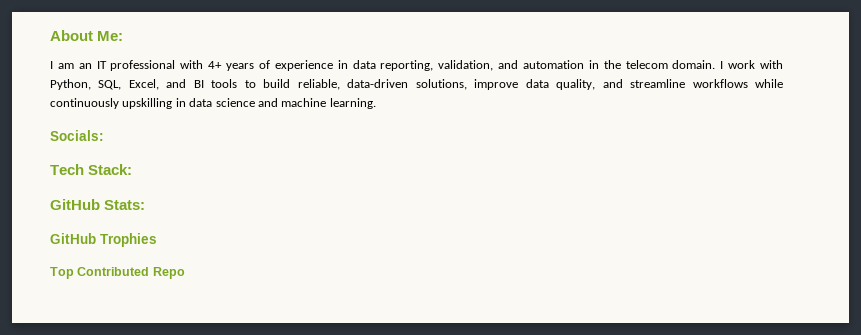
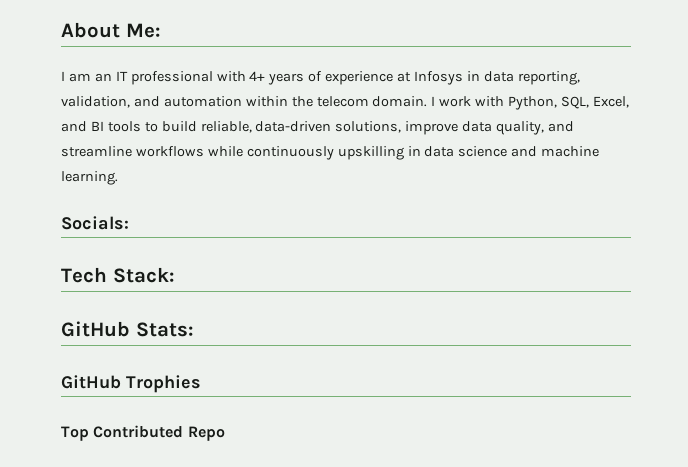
- I am an IT professional with 4+ years of experience in data reporting, validation, and automation in the telecom domain.
+ I am an IT professional with 4+ years of experience at Infosys in data reporting, validation, and automation within the telecom domain.

